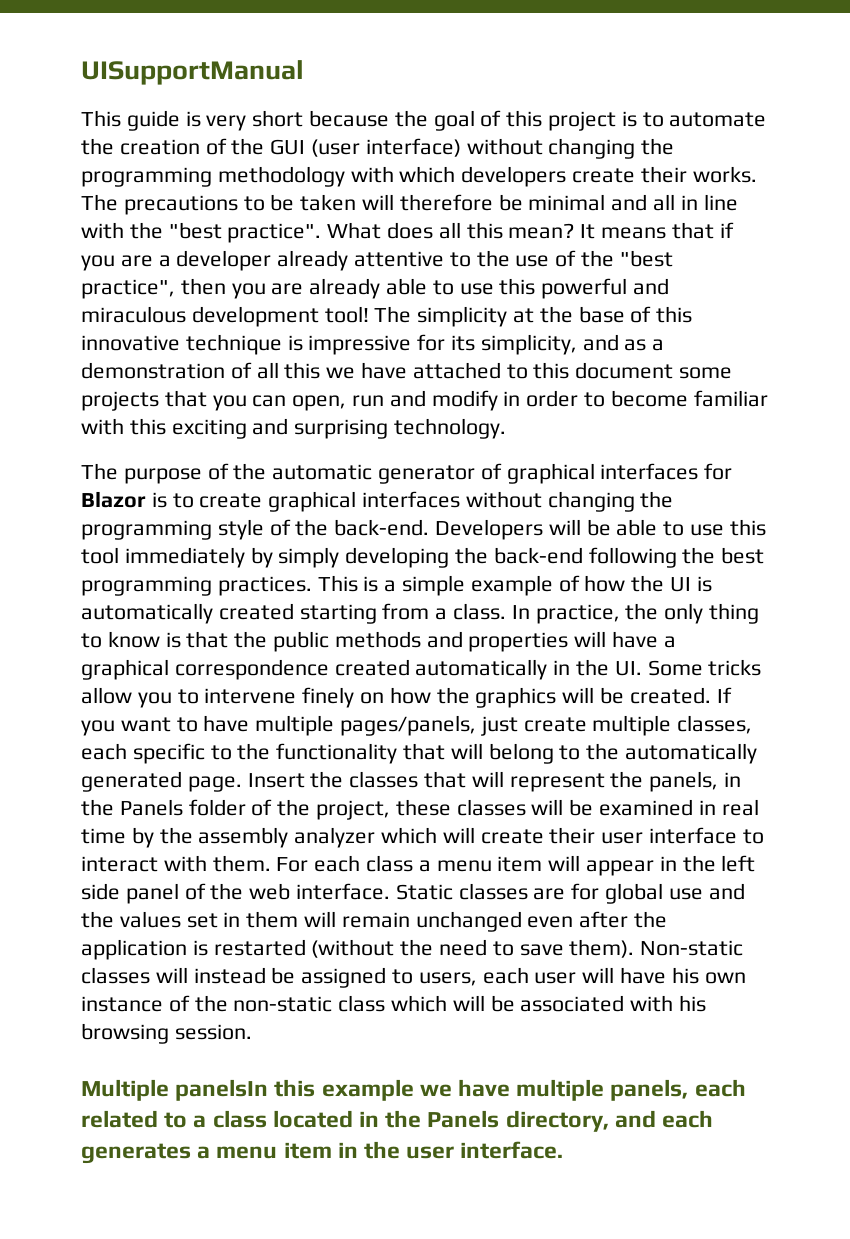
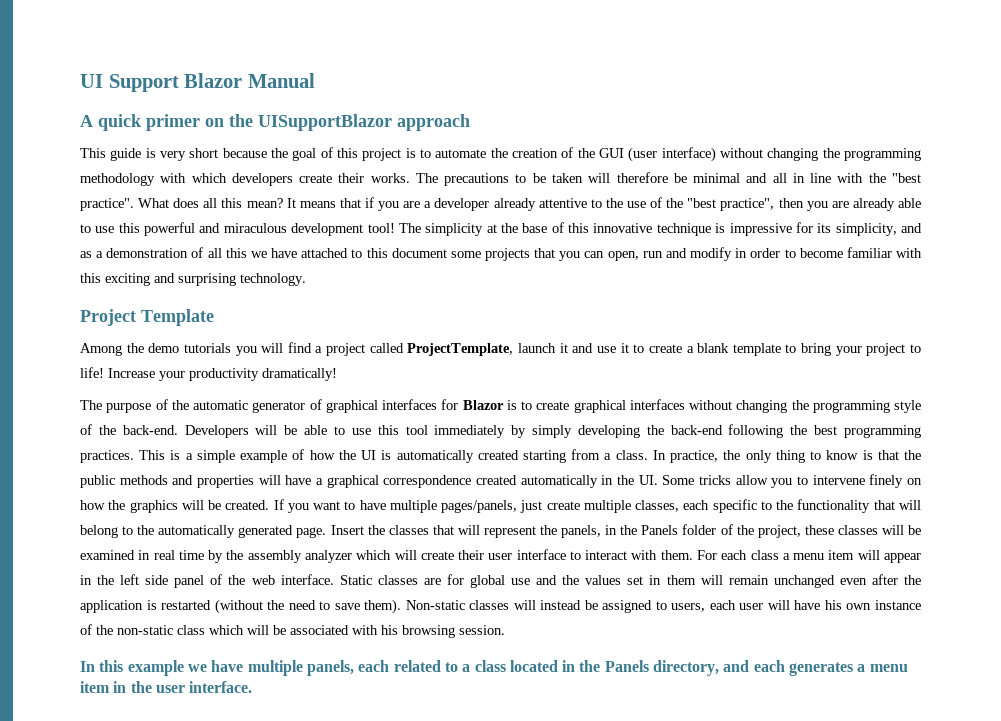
- UISupportManual
+ UI Support Blazor Manual
+ A quick primer on the UISupportBlazor approach
+ Project Template
+ Among the demo tutorials you will find a project called ProjectTemplate, launch it and use it to create a blank template to bring your project to life! Increase your productivity dramatically!
- Multiple panelsIn this example we have multiple panels, each related to a class located in the Panels directory, and each generates a menu item in the user interface.
+ In this example we have multiple panels, each related to a class located in the Panels directory, and each generates a menu item in the user interface.

